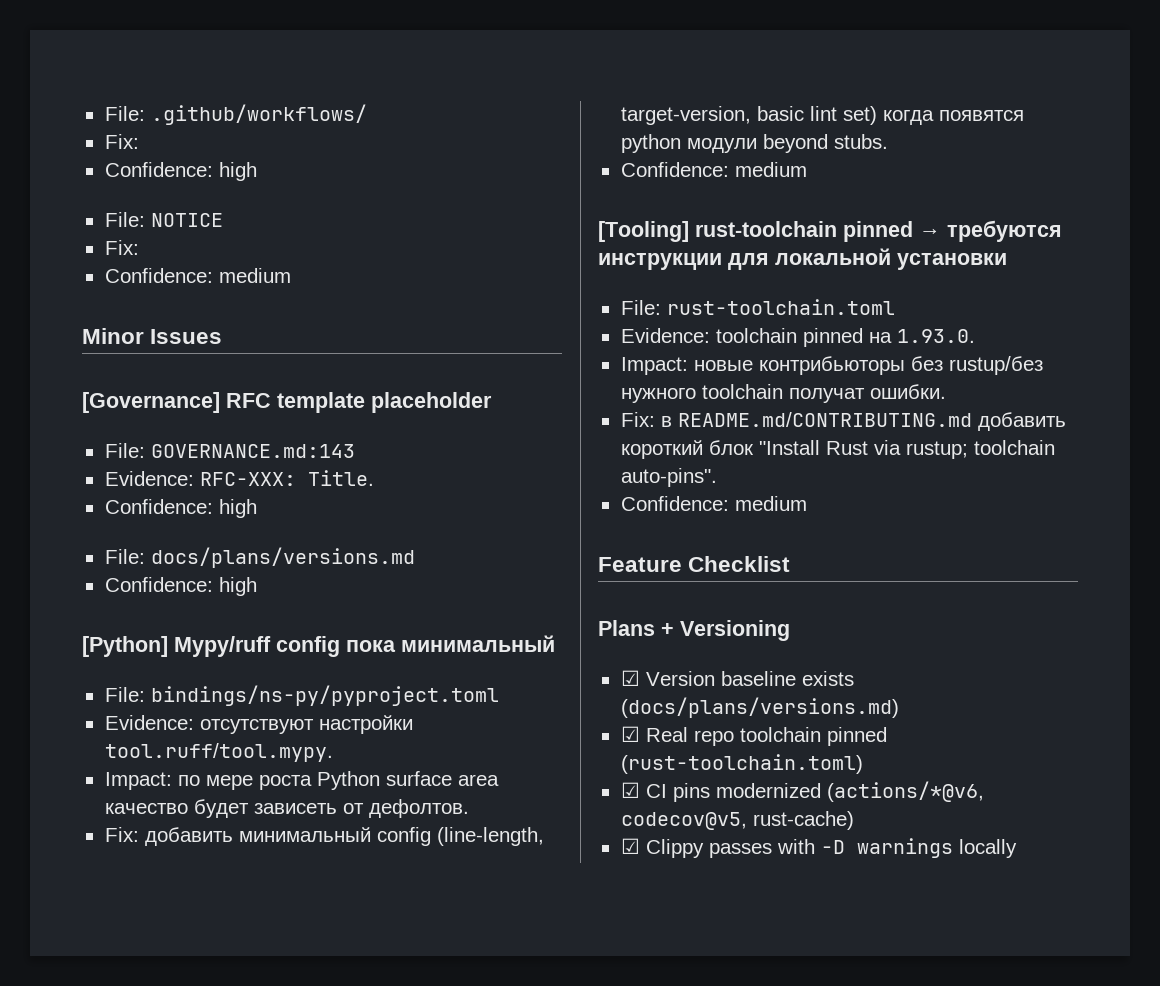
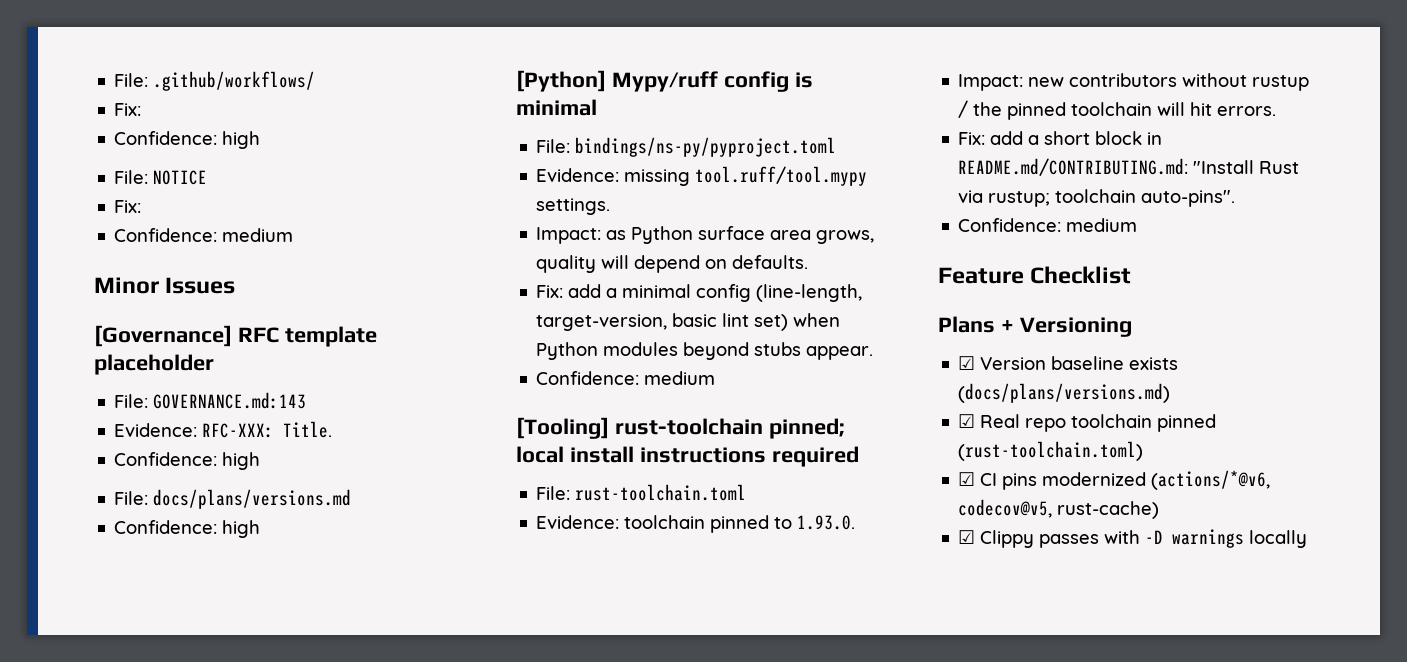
- [Python] Mypy/ruff config пока минимальный
+ [Python] Mypy/ruff config is minimal
- Evidence: отсутствуют настройки tool.ruff/tool.mypy.
- Impact: по мере роста Python surface area качество будет зависеть от дефолтов.
- Fix: добавить минимальный config (line-length, target-version, basic lint set) когда появятся python модули beyond stubs.
+ Evidence: missing tool.ruff/tool.mypy settings.
+ Impact: as Python surface area grows, quality will depend on defaults.
+ Fix: add a minimal config (line-length, target-version, basic lint set) when Python modules beyond stubs appear.
  Confidence: medium
- [Tooling] rust-toolchain pinned → требуются инструкции для локальной установки
+ [Tooling] rust-toolchain pinned; local install instructions required
- Evidence: toolchain pinned на 1.93.0.
+ Evidence: toolchain pinned to 1.93.0.
- Impact: новые контрибьюторы без rustup/без нужного toolchain получат ошибки.
- Fix: в README.md/CONTRIBUTING.md добавить короткий блок "Install Rust via rustup; toolchain auto-pins".
+ Impact: new contributors without rustup / the pinned toolchain will hit errors.
+ Fix: add a short block in README.md/CONTRIBUTING.md: "Install Rust via rustup; toolchain auto-pins".

